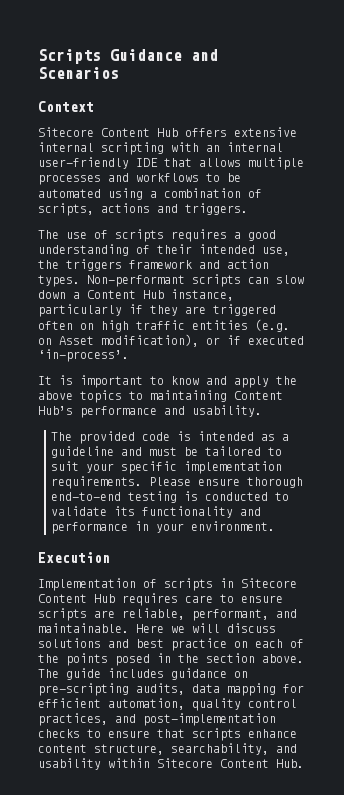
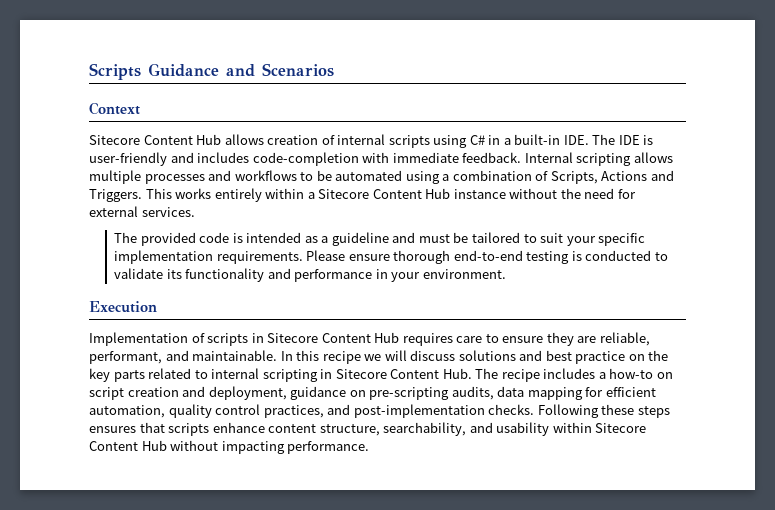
- Sitecore Content Hub offers extensive internal scripting with an internal user-friendly IDE that allows multiple processes and workflows to be automated using a combination of scripts, actions and triggers.
- The use of scripts requires a good understanding of their intended use, the triggers framework and action types. Non-performant scripts can slow down a Content Hub instance, particularly if they are triggered often on high traffic entities (e.g. on Asset modification), or if executed ‘in-process’.
- It is important to know and apply the above topics to maintaining Content Hub’s performance and usability.
+ Sitecore Content Hub allows creation of internal scripts using C# in a built-in IDE. The IDE is user-friendly and includes code-completion with immediate feedback. Internal scripting allows multiple processes and workflows to be automated using a combination of Scripts, Actions and Triggers. This works entirely within a Sitecore Content Hub instance without the need for external services.
- Implementation of scripts in Sitecore Content Hub requires care to ensure scripts are reliable, performant, and maintainable.
+ Implementation of scripts in Sitecore Content Hub requires care to ensure they are reliable, performant, and maintainable.
- Here we will discuss solutions and best practice on each of the points posed in the section above. The guide includes guidance on pre-scripting audits, data mapping for efficient automation, quality control practices, and post-implementation checks to ensure that scripts enhance content structure, searchability, and usability within Sitecore Content Hub.
+ In this recipe we will discuss solutions and best practice on the key parts related to internal scripting in Sitecore Content Hub. The recipe includes a how-to on script creation and deployment, guidance on pre-scripting audits, data mapping for efficient automation, quality control practices, and post-implementation checks. Following these steps ensures that scripts enhance content structure, searchability, and usability within Sitecore Content Hub without impacting performance.

